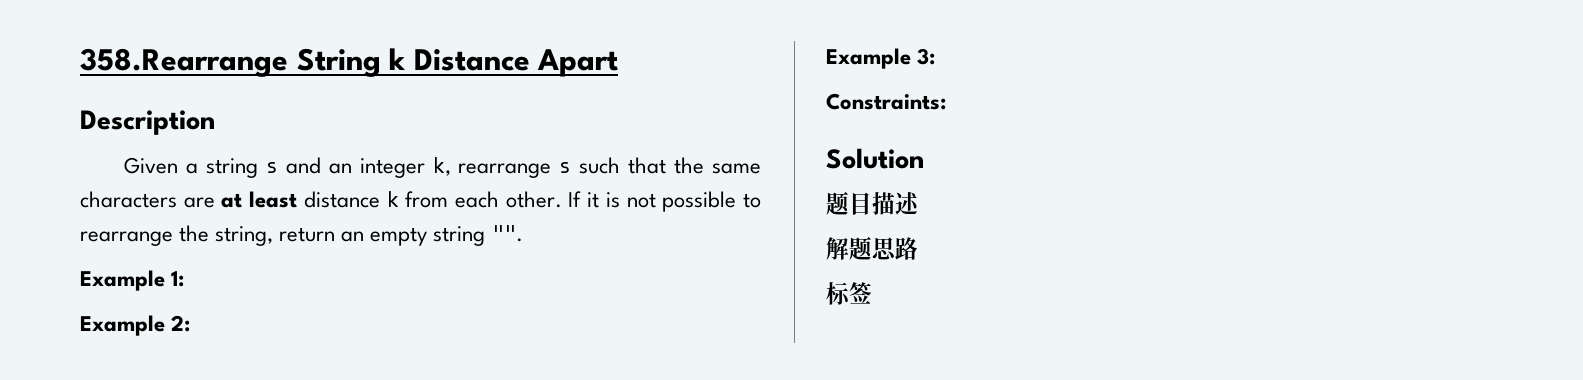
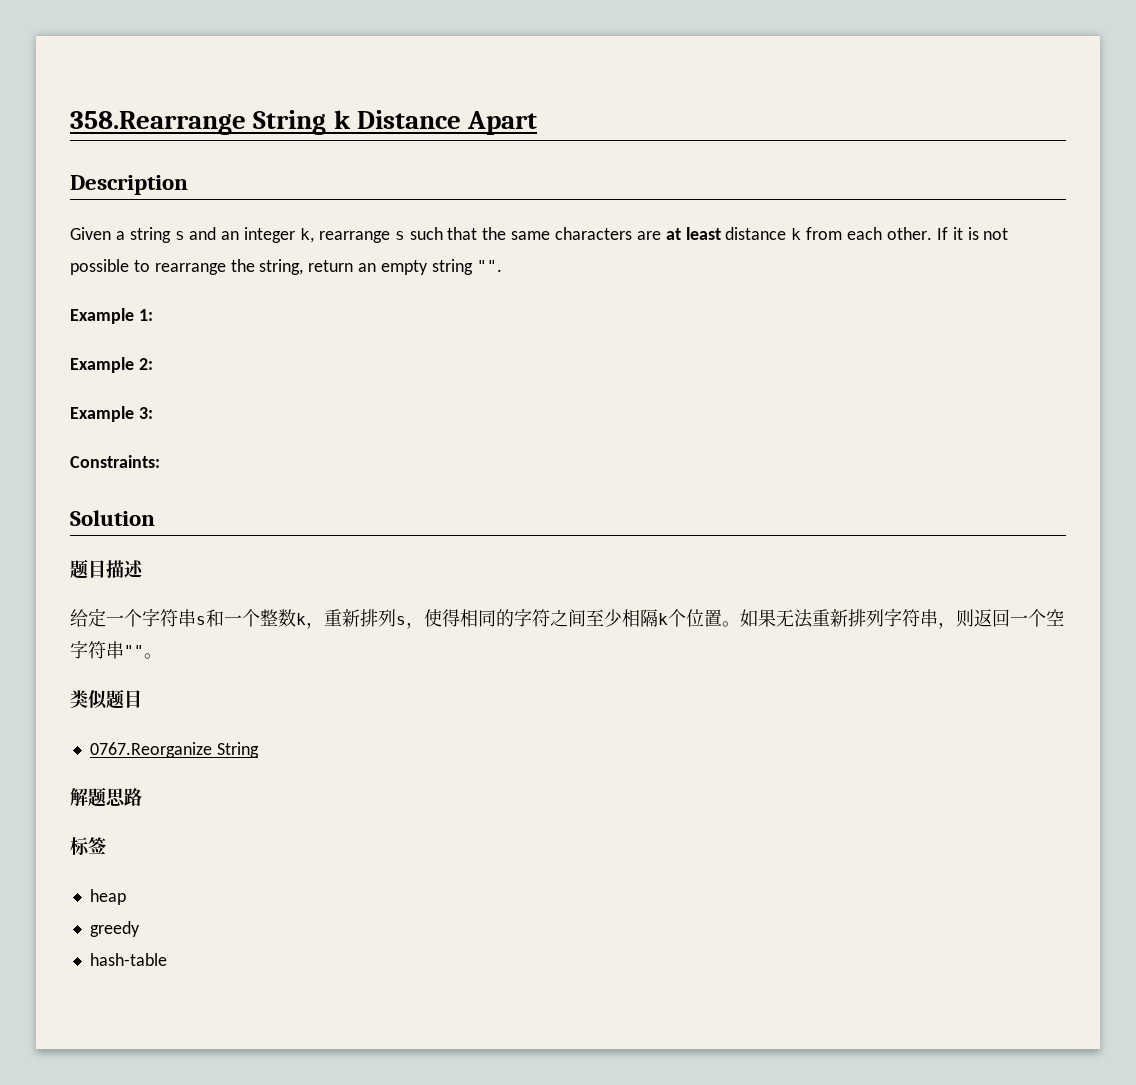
+ 给定一个字符串s和一个整数k，重新排列s，使得相同的字符之间至少相隔k个位置。如果无法重新排列字符串，则返回一个空字符串""。
+ 类似题目
+ 0767.Reorganize String
+ heap
+ greedy
+ hash-table

